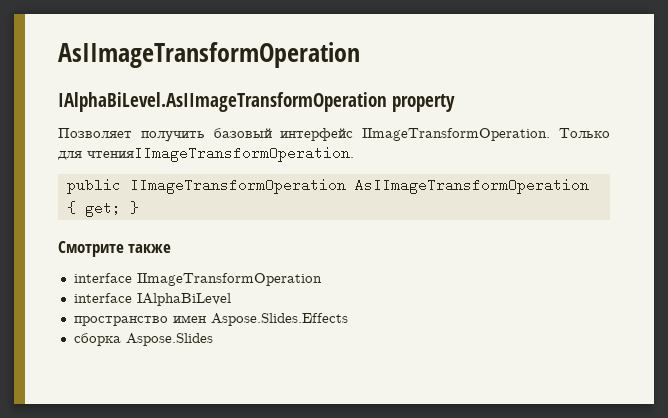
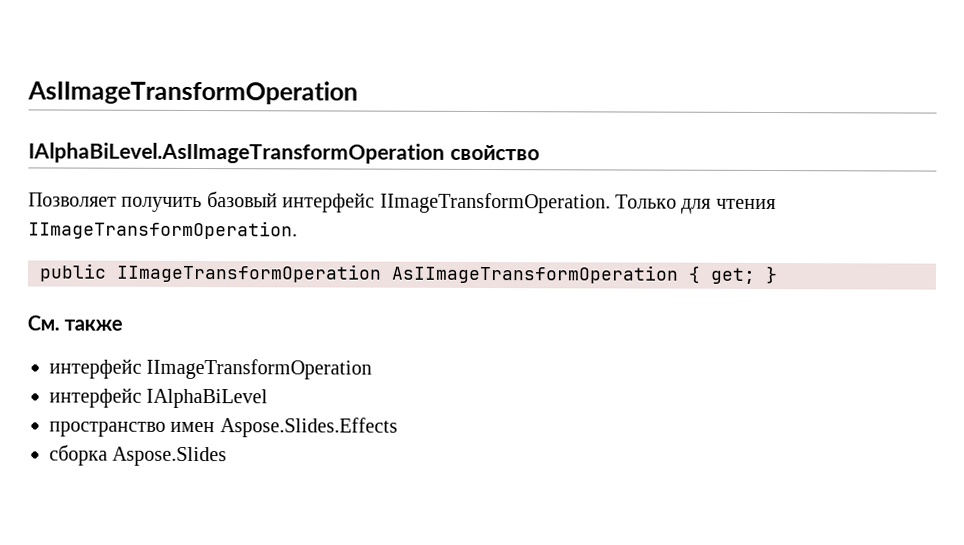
- IAlphaBiLevel.AsIImageTransformOperation property
+ IAlphaBiLevel.AsIImageTransformOperation свойство
- Только для чтенияIImageTransformOperation.
+ Только для чтения IImageTransformOperation.
- Смотрите также
+ См. также
- interface IImageTransformOperation
+ интерфейс IImageTransformOperation
- interface IAlphaBiLevel
+ интерфейс IAlphaBiLevel

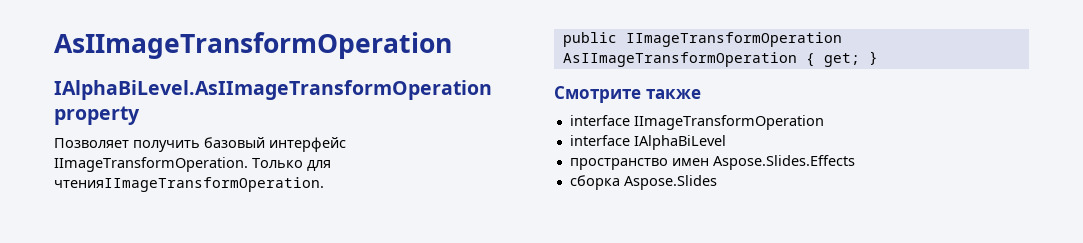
- IAlphaBiLevel.AsIImageTransformOperation свойство
+ IAlphaBiLevel.AsIImageTransformOperation property
- Только для чтения IImageTransformOperation.
+ Только для чтенияIImageTransformOperation.
- См. также
+ Смотрите также
- интерфейс IImageTransformOperation
+ interface IImageTransformOperation
- интерфейс IAlphaBiLevel
+ interface IAlphaBiLevel

